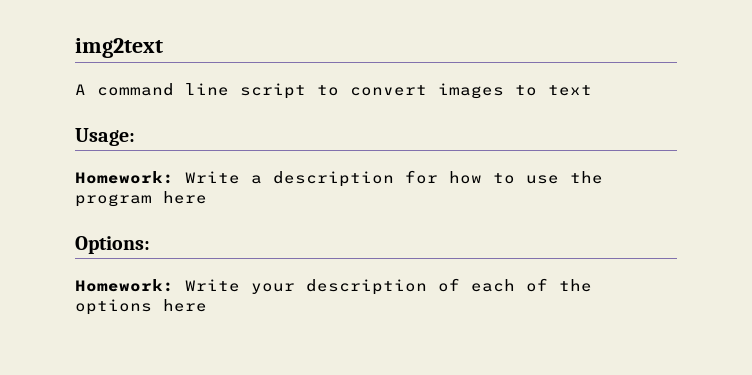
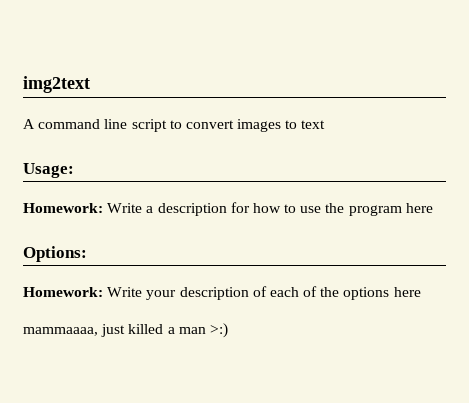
+ mammaaaa, just killed a man >:)

